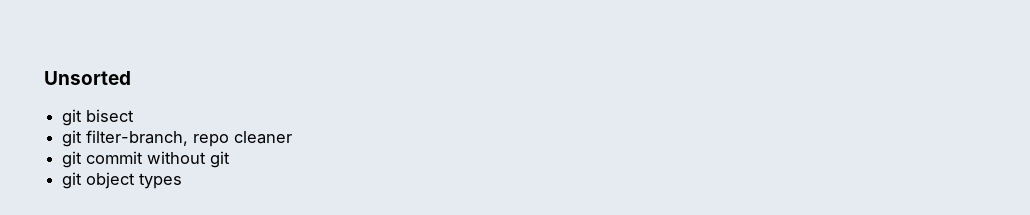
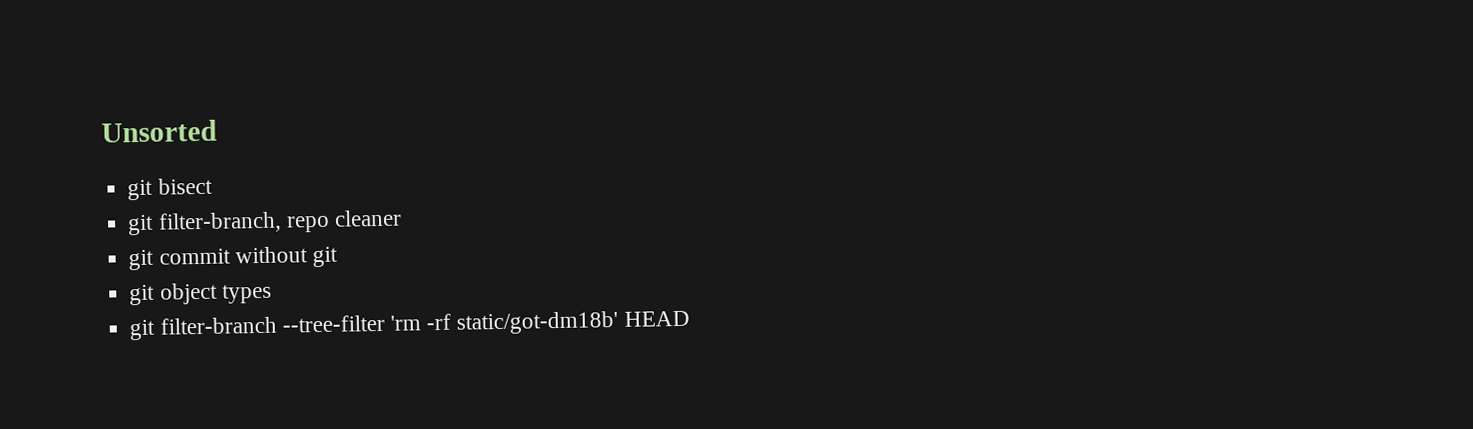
+ git filter-branch --tree-filter 'rm -rf static/got-dm18b' HEAD

